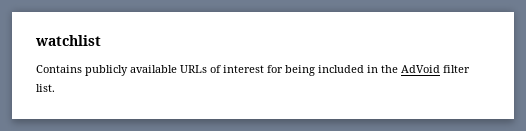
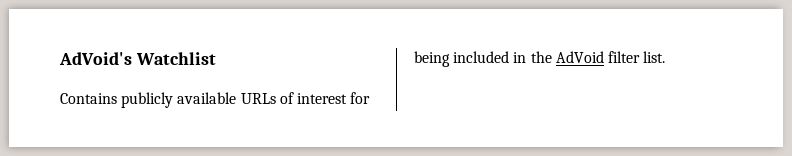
- watchlist
+ AdVoid's Watchlist

